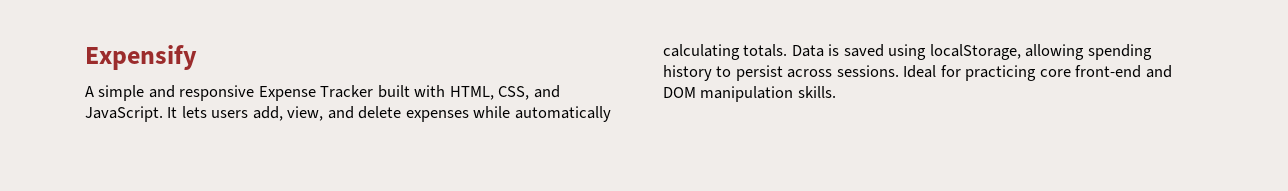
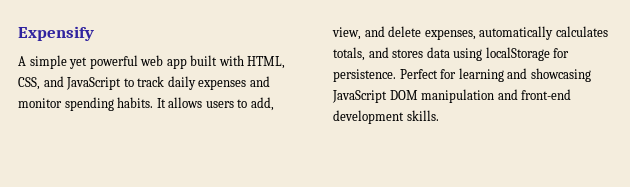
- A simple and responsive Expense Tracker built with HTML, CSS, and JavaScript. It lets users add, view, and delete expenses while automatically calculating totals. Data is saved using localStorage, allowing spending history to persist across sessions. Ideal for practicing core front-end and DOM manipulation skills.
+ A simple yet powerful web app built with HTML, CSS, and JavaScript to track daily expenses and monitor spending habits. It allows users to add, view, and delete expenses, automatically calculates totals, and stores data using localStorage for persistence. Perfect for learning and showcasing JavaScript DOM manipulation and front-end development skills.

